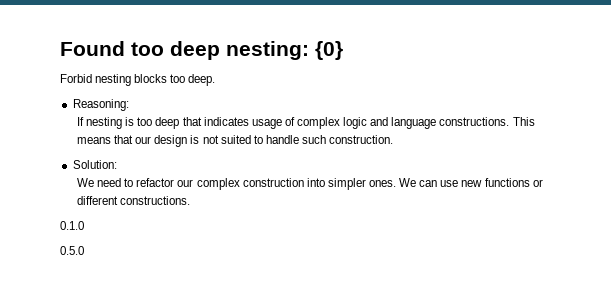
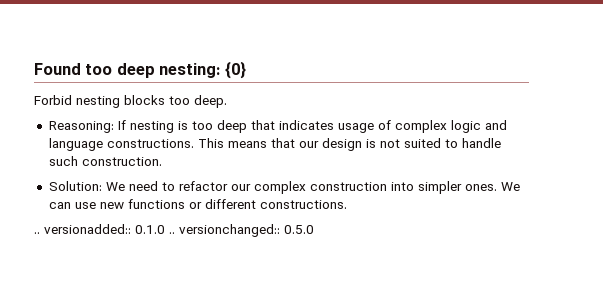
- Reasoning:
- If nesting is too deep that indicates usage of complex logic and language constructions.
+ Reasoning: If nesting is too deep that indicates usage of complex logic and language constructions.
- Solution:
- We need to refactor our complex construction into simpler ones.
+ Solution: We need to refactor our complex construction into simpler ones.
- 0.1.0
- 0.5.0
+ .. versionadded:: 0.1.0 .. versionchanged:: 0.5.0

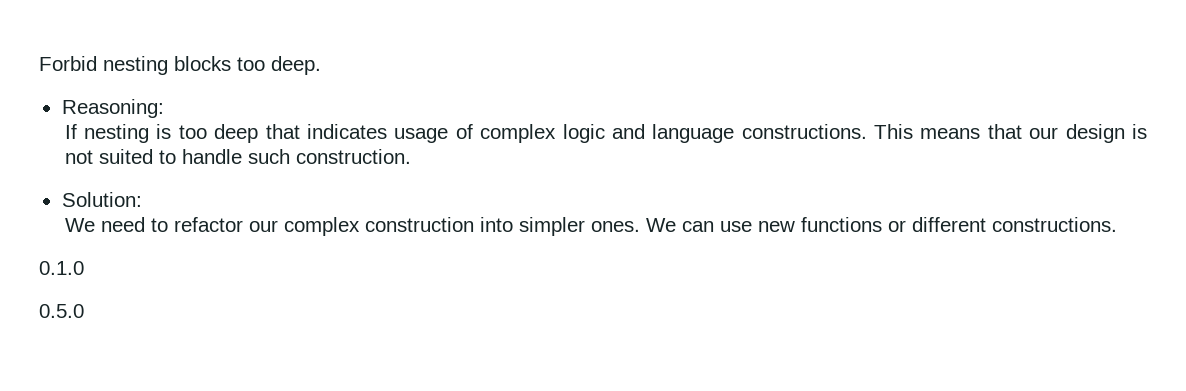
- Found too deep nesting: {0}
- Reasoning: If nesting is too deep that indicates usage of complex logic and language constructions.
+ Reasoning:
+ If nesting is too deep that indicates usage of complex logic and language constructions.
- Solution: We need to refactor our complex construction into simpler ones.
+ Solution:
+ We need to refactor our complex construction into simpler ones.
- .. versionadded:: 0.1.0 .. versionchanged:: 0.5.0
+ 0.1.0
+ 0.5.0

